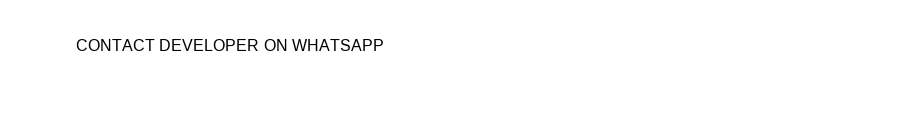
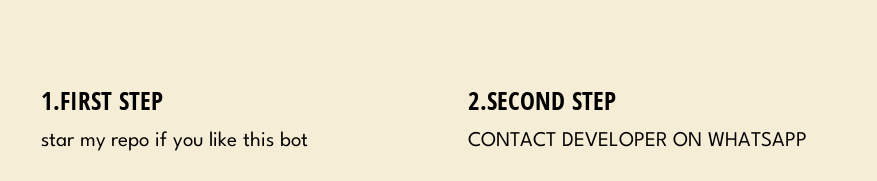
+ 1.FIRST STEP
+ star my repo if you like this bot
+ 2.SECOND STEP

